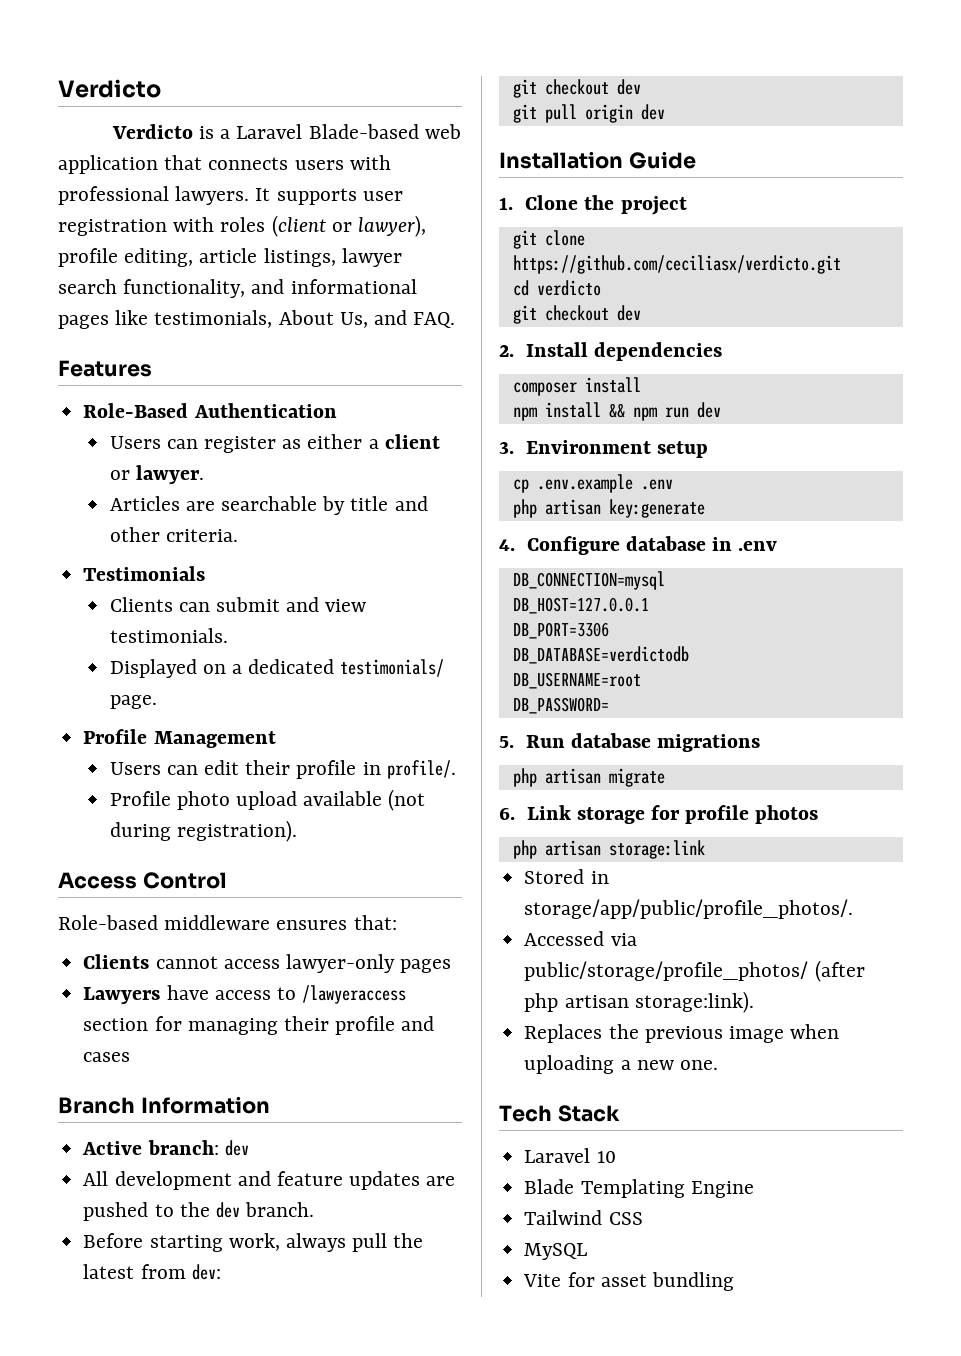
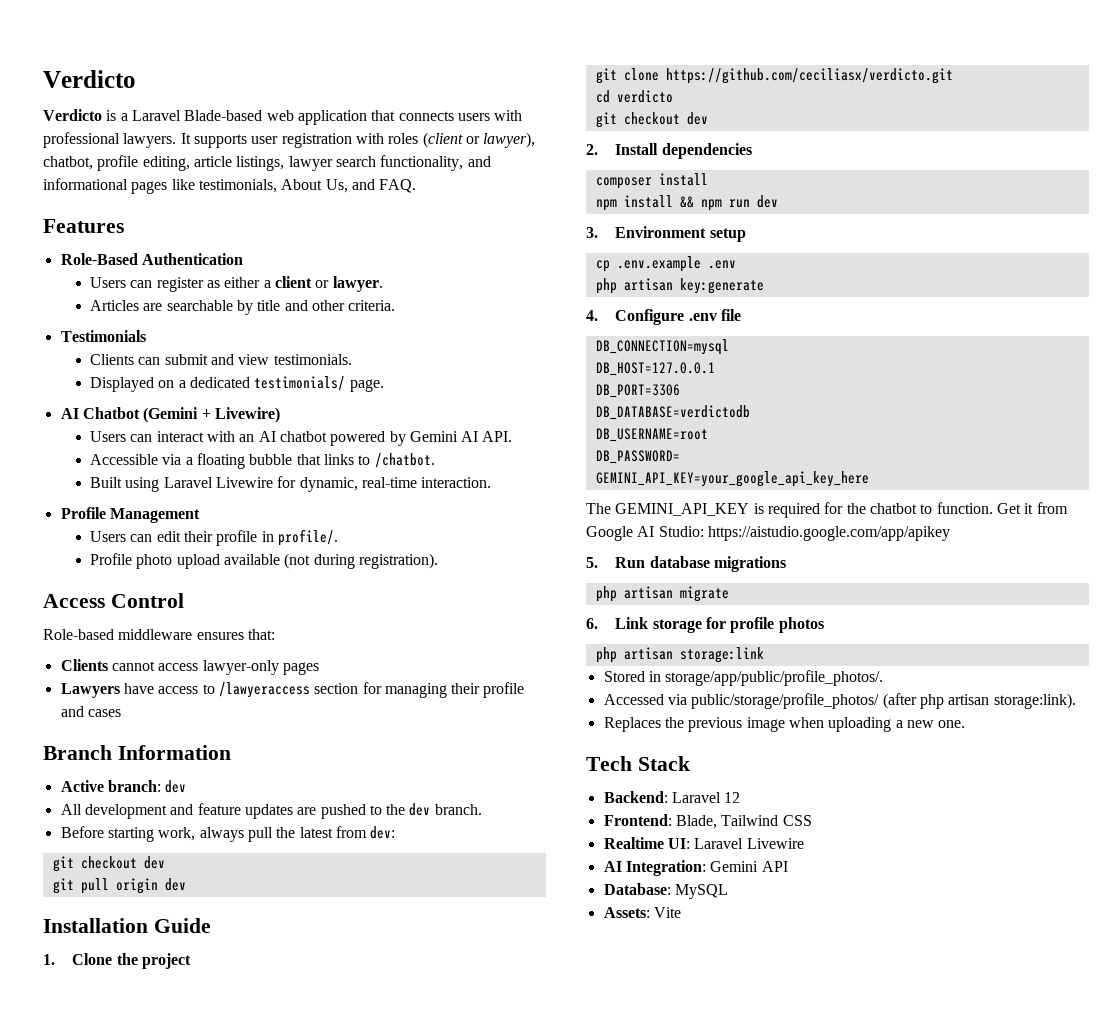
- It supports user registration with roles (client or lawyer), profile editing, article listings, lawyer search functionality, and informational pages like testimonials, About Us, and FAQ.
+ It supports user registration with roles (client or lawyer), chatbot, profile editing, article listings, lawyer search functionality, and informational pages like testimonials, About Us, and FAQ.
+ AI Chatbot (Gemini + Livewire)
+ Users can interact with an AI chatbot powered by Gemini AI API.
+ Accessible via a floating bubble that links to /chatbot.
+ Built using Laravel Livewire for dynamic, real-time interaction.
- 4. Configure database in .env
+ 4. Configure .env file
+ GEMINI_API_KEY=your_google_api_key_here
+ The GEMINI_API_KEY is required for the chatbot to function. Get it from Google AI Studio: https://aistudio.google.com/app/apikey
- Laravel 10
- Blade Templating Engine
- Tailwind CSS
- MySQL
- Vite for asset bundling
+ Backend: Laravel 12
+ Frontend: Blade, Tailwind CSS
+ Realtime UI: Laravel Livewire
+ AI Integration: Gemini API
+ Database: MySQL
+ Assets: Vite

